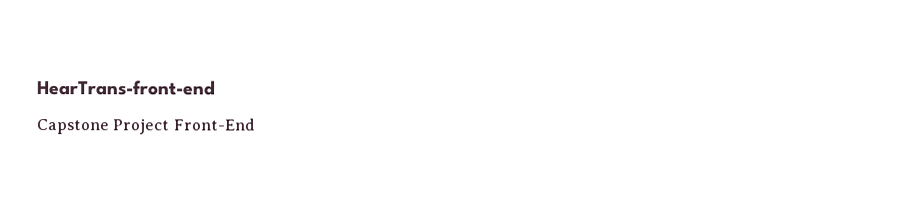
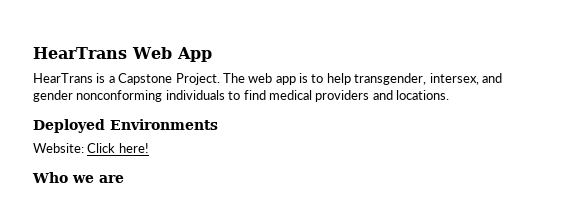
- HearTrans-front-end
- Capstone Project Front-End
+ HearTrans Web App
+ HearTrans is a Capstone Project. The web app is to help transgender, intersex, and gender nonconforming individuals to find medical providers and locations.
+ Deployed Environments
+ Website: Click here!
+ Who we are

